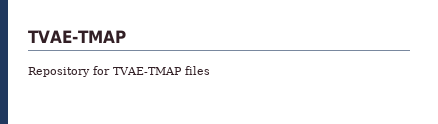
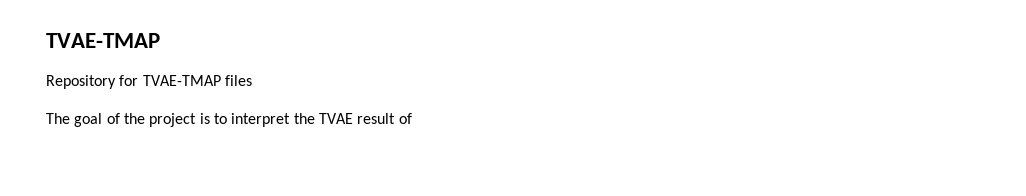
+ The goal of the project is to interpret the TVAE result of

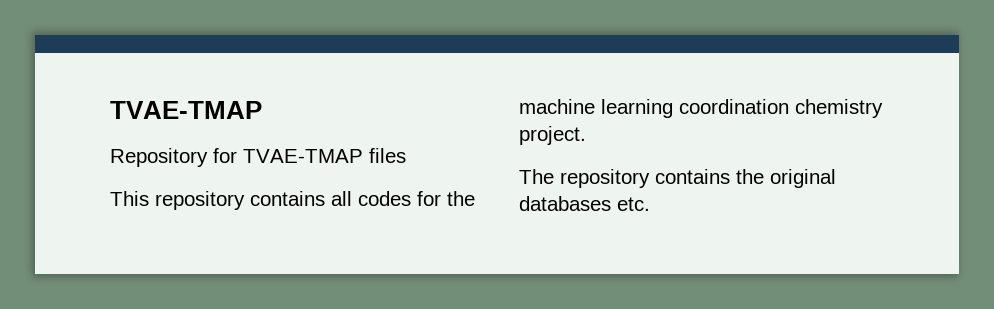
- The goal of the project is to interpret the TVAE result of
+ This repository contains all codes for the machine learning coordination chemistry project.
+ The repository contains the original databases etc.

